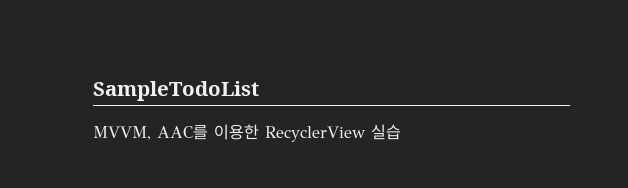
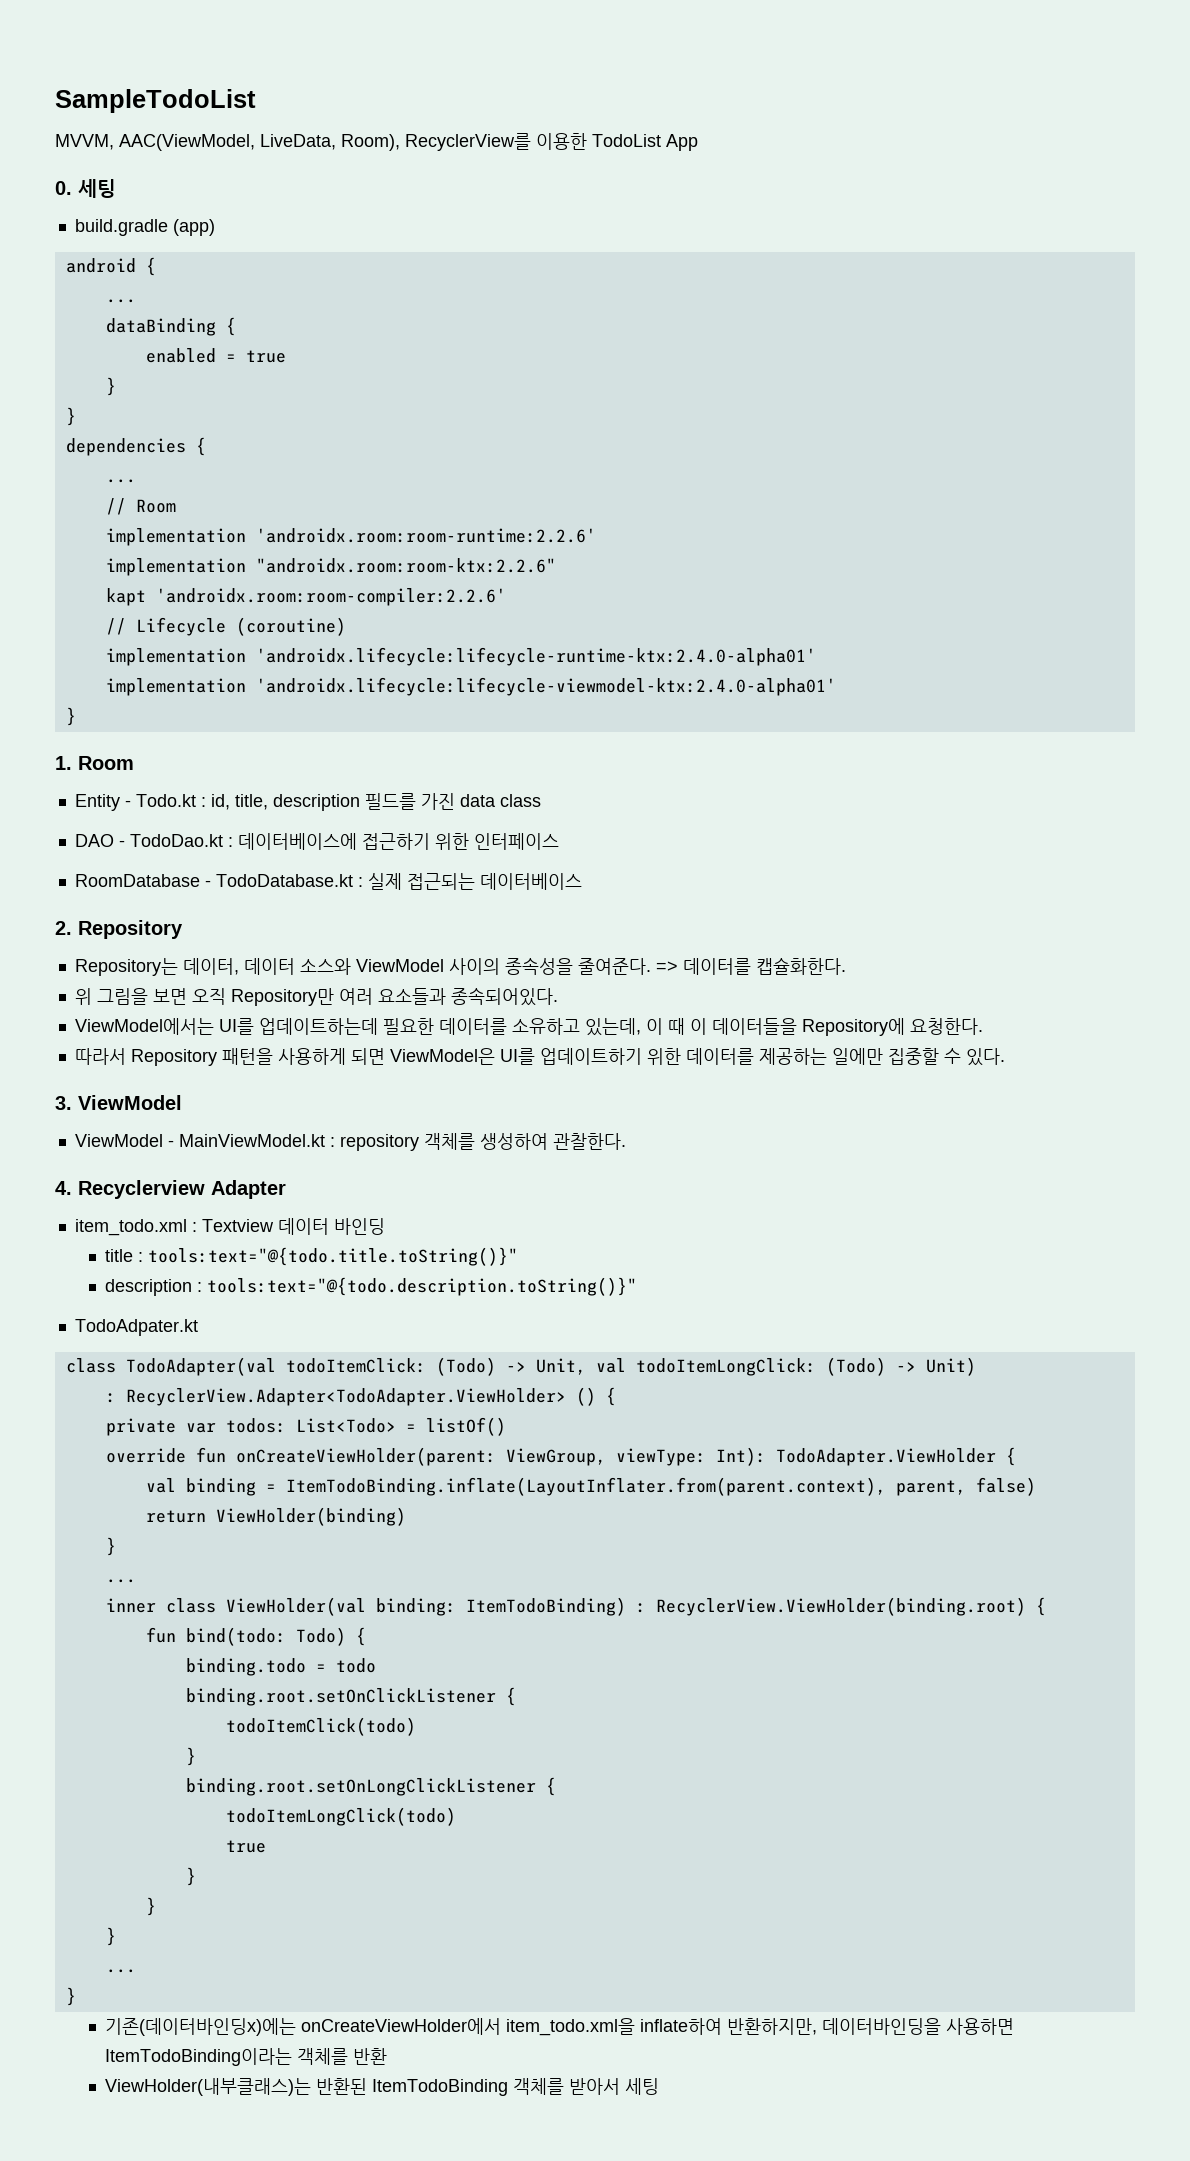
- MVVM, AAC를 이용한 RecyclerView 실습
+ MVVM, AAC(ViewModel, LiveData, Room), RecyclerView를 이용한 TodoList App
+ 0. 세팅
+ build.gradle (app)
+ android {
+ ...
+ dataBinding {
+ enabled = true
+ }
+ }
+ dependencies {
+ ...
+ // Room
+ implementation 'androidx.room:room-runtime:2.2.6'
+ implementation "androidx.room:room-ktx:2.2.6"
+ kapt 'androidx.room:room-compiler:2.2.6'
+ // Lifecycle (coroutine)
+ implementation 'androidx.lifecycle:lifecycle-runtime-ktx:2.4.0-alpha01'
+ implementation 'androidx.lifecycle:lifecycle-viewmodel-ktx:2.4.0-alpha01'
+ }
+ 1. Room
+ Entity - Todo.kt : id, title, description 필드를 가진 data class
+ DAO - TodoDao.kt : 데이터베이스에 접근하기 위한 인터페이스
+ RoomDatabase - TodoDatabase.kt : 실제 접근되는 데이터베이스
+ 2. Repository
+ Repository는 데이터, 데이터 소스와 ViewModel 사이의 종속성을 줄여준다. => 데이터를 캡슐화한다.
+ 위 그림을 보면 오직 Repository만 여러 요소들과 종속되어있다.
+ ViewModel에서는 UI를 업데이트하는데 필요한 데이터를 소유하고 있는데, 이 때 이 데이터들을 Repository에 요청한다.
+ 따라서 Repository 패턴을 사용하게 되면 ViewModel은 UI를 업데이트하기 위한 데이터를 제공하는 일에만 집중할 수 있다.
+ 3. ViewModel
+ ViewModel - MainViewModel.kt : repository 객체를 생성하여 관찰한다.
+ 4. Recyclerview Adapter
+ item_todo.xml : Textview 데이터 바인딩
+ title : tools:text="@{todo.title.toString()}"
+ description : tools:text="@{todo.description.toString()}"
+ TodoAdpater.kt
+ class TodoAdapter(val todoItemClick: (Todo) -> Unit, val todoItemLongClick: (Todo) -> Unit)
+ : RecyclerView.Adapter<TodoAdapter.ViewHolder> () {
+ private var todos: List<Todo> = listOf()
+ override fun onCreateViewHolder(parent: ViewGroup, viewType: Int): TodoAdapter.ViewHolder {
+ val binding = ItemTodoBinding.inflate(LayoutInflater.from(parent.context), parent, false)
+ return ViewHolder(binding)
+ }
+ ...
+ inner class ViewHolder(val binding: ItemTodoBinding) : RecyclerView.ViewHolder(binding.root) {
+ fun bind(todo: Todo) {
+ binding.todo = todo
+ binding.root.setOnClickListener {
+ todoItemClick(todo)
+ }
+ binding.root.setOnLongClickListener {
+ todoItemLongClick(todo)
+ true
+ }
+ }
+ }
+ ...
+ }
+ 기존(데이터바인딩x)에는 onCreateViewHolder에서 item_todo.xml을 inflate하여 반환하지만, 데이터바인딩을 사용하면 ItemTodoBinding이라는 객체를 반환
+ ViewHolder(내부클래스)는 반환된 ItemTodoBinding 객체를 받아서 세팅

